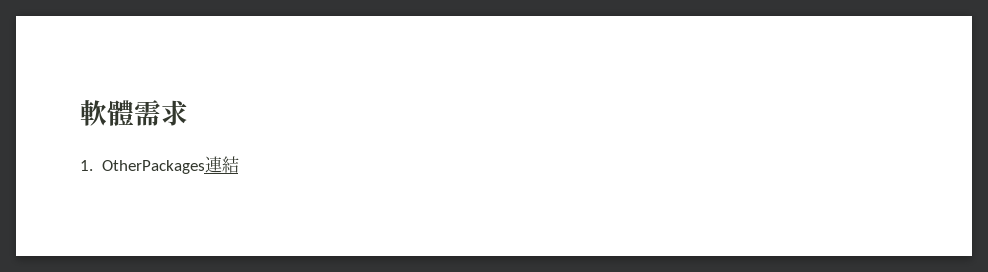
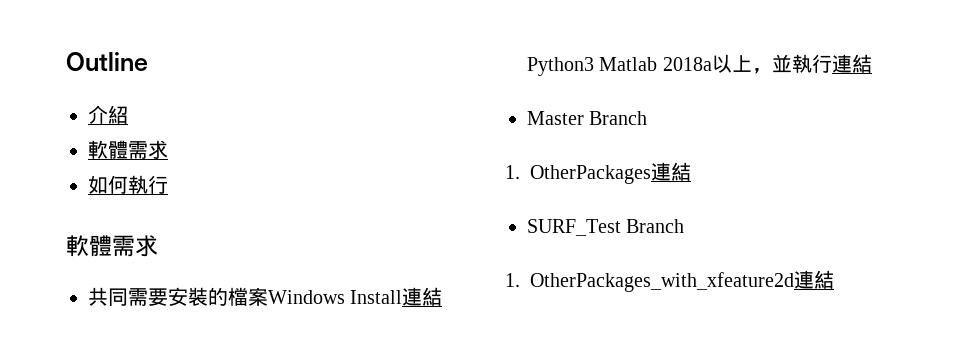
+ Outline
+ 介紹
  軟體需求
+ 如何執行
+ 軟體需求
+ 共同需要安裝的檔案Windows Install連結Python3 Matlab 2018a以上，並執行連結
+ Master Branch
  1. OtherPackages連結
+ SURF_Test Branch
+ 1. OtherPackages_with_xfeature2d連結

